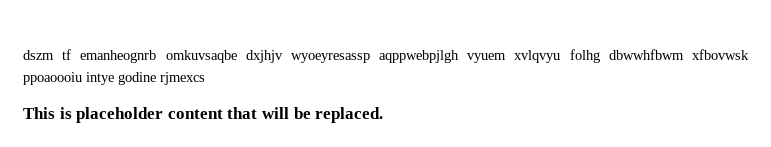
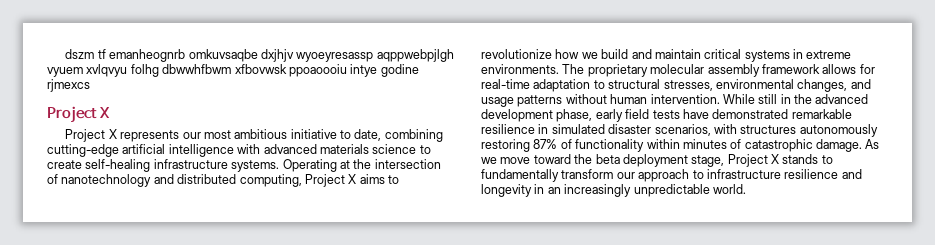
  dszm tf emanheognrb omkuvsaqbe dxjhjv wyoeyresassp aqppwebpjlgh vyuem xvlqvyu folhg dbwwhfbwm xfbovwsk ppoaoooiu intye godine rjmexcs
- This is placeholder content that will be replaced.
+ Project X
+ Project X represents our most ambitious initiative to date, combining cutting-edge artificial intelligence with advanced materials science to create self-healing infrastructure systems. Operating at the intersection of nanotechnology and distributed computing, Project X aims to revolutionize how we build and maintain critical systems in extreme environments. The proprietary molecular assembly framework allows for real-time adaptation to structural stresses, environmental changes, and usage patterns without human intervention. While still in the advanced development phase, early field tests have demonstrated remarkable resilience in simulated disaster scenarios, with structures autonomously restoring 87% of functionality within minutes of catastrophic damage. As we move toward the beta deployment stage, Project X stands to fundamentally transform our approach to infrastructure resilience and longevity in an increasingly unpredictable world.

